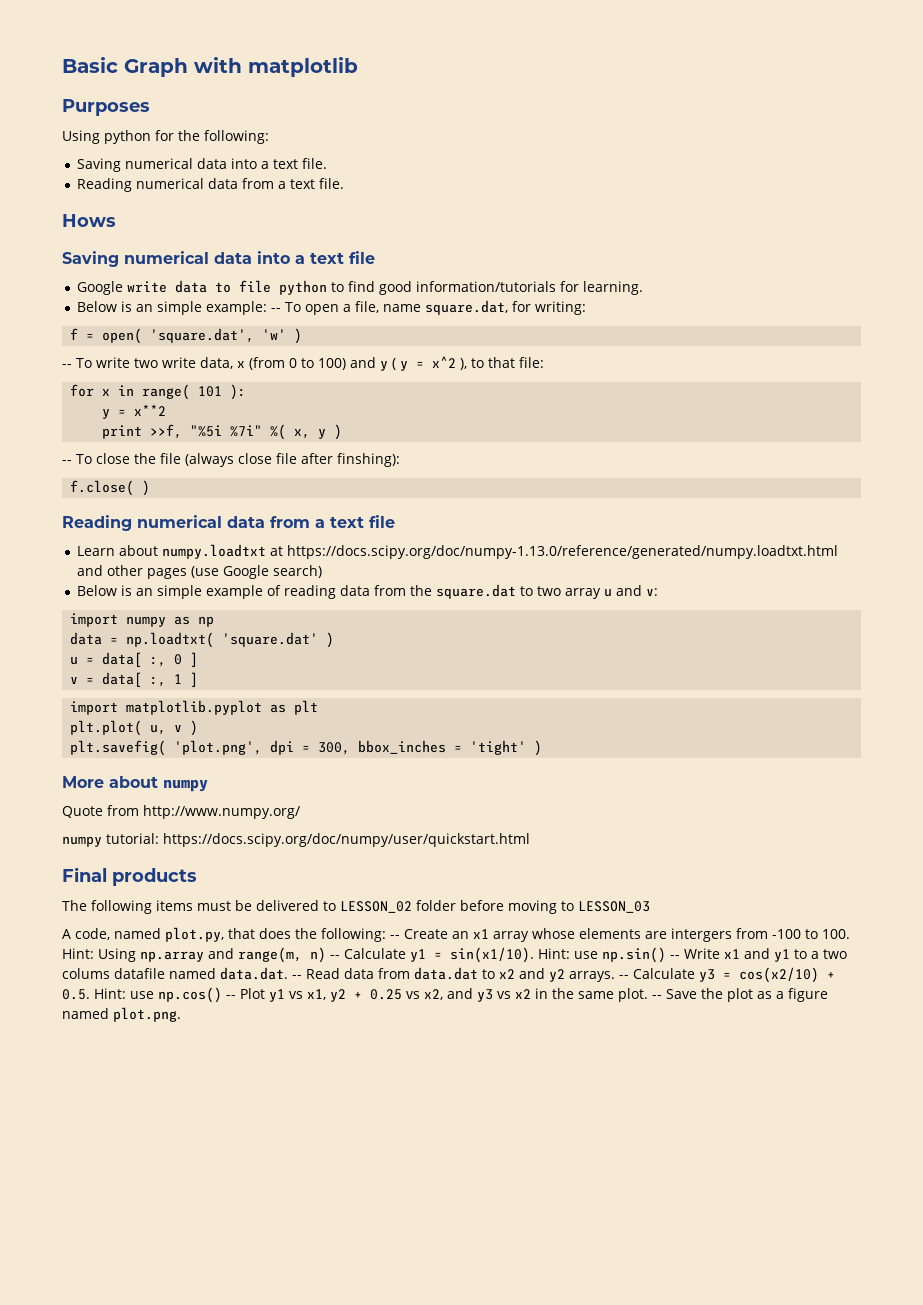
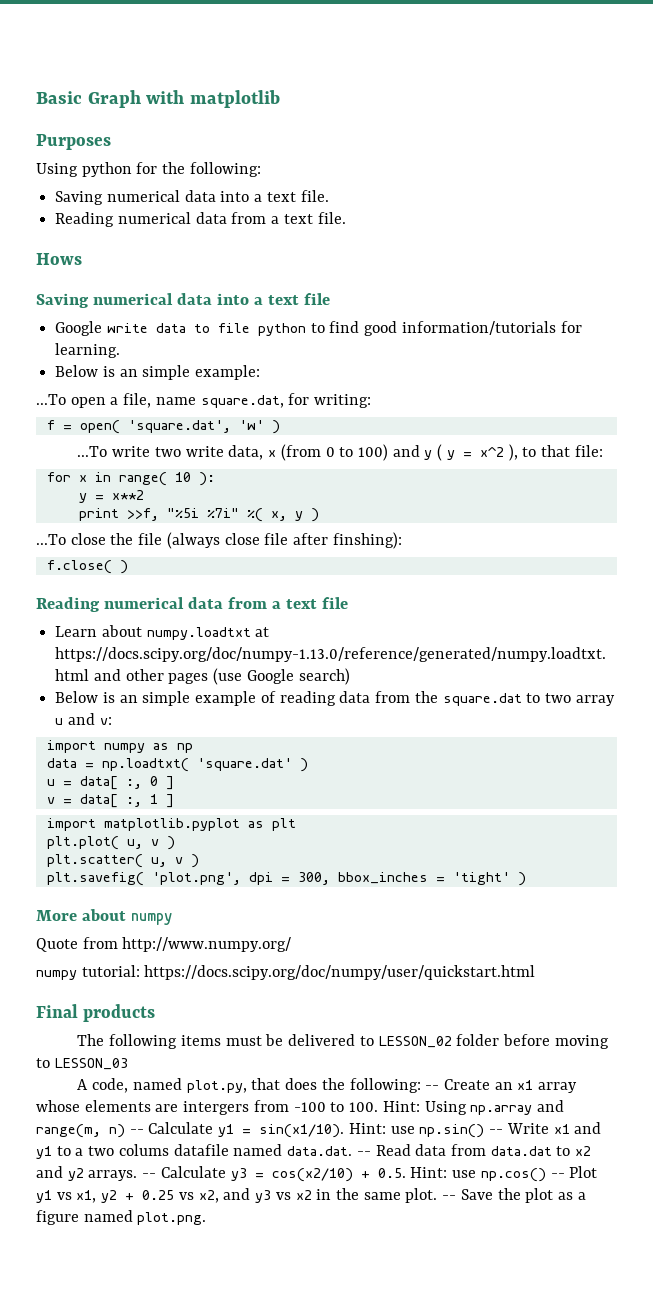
- Below is an simple example: -- To open a file, name square.dat, for writing:
+ Below is an simple example:
+ ...To open a file, name square.dat, for writing:
- -- To write two write data, x (from 0 to 100) and y ( y = x^2 ), to that file:
+ ...To write two write data, x (from 0 to 100) and y ( y = x^2 ), to that file:
- for x in range( 101 ):
+ for x in range( 10 ):
- -- To close the file (always close file after finshing):
+ ...To close the file (always close file after finshing):
+ plt.scatter( u, v )

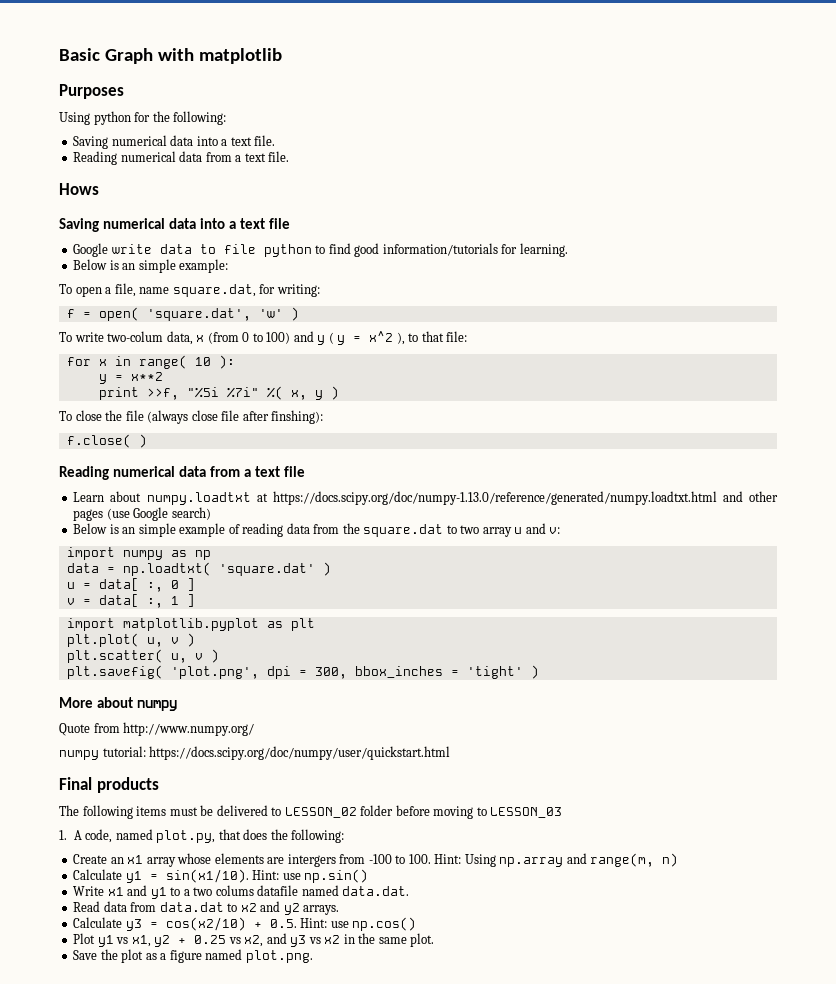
- ...To open a file, name square.dat, for writing:
+ To open a file, name square.dat, for writing:
- ...To write two write data, x (from 0 to 100) and y ( y = x^2 ), to that file:
+ To write two-colum data, x (from 0 to 100) and y ( y = x^2 ), to that file:
- ...To close the file (always close file after finshing):
+ To close the file (always close file after finshing):
- A code, named plot.py, that does the following: -- Create an x1 array whose elements are intergers from -100 to 100. Hint: Using np.array and range(m, n) -- Calculate y1 = sin(x1/10).
+ 1. A code, named plot.py, that does the following:
+ Create an x1 array whose elements are intergers from -100 to 100. Hint: Using np.array and range(m, n)
+ Calculate y1 = sin(x1/10).
- Hint: use np.sin() -- Write x1 and y1 to a two colums datafile named data.dat. -- Read data from data.dat to x2 and y2 arrays. -- Calculate y3 = cos(x2/10) + 0.5. Hint: use np.cos() -- Plot y1 vs x1, y2 + 0.25 vs x2, and y3 vs x2 in the same plot. -- Save the plot as a figure named plot.png.
+ Hint: use np.sin()
+ Write x1 and y1 to a two colums datafile named data.dat.
+ Read data from data.dat to x2 and y2 arrays.
+ Calculate y3 = cos(x2/10) + 0.5. Hint: use np.cos()
+ Plot y1 vs x1, y2 + 0.25 vs x2, and y3 vs x2 in the same plot.
+ Save the plot as a figure named plot.png.

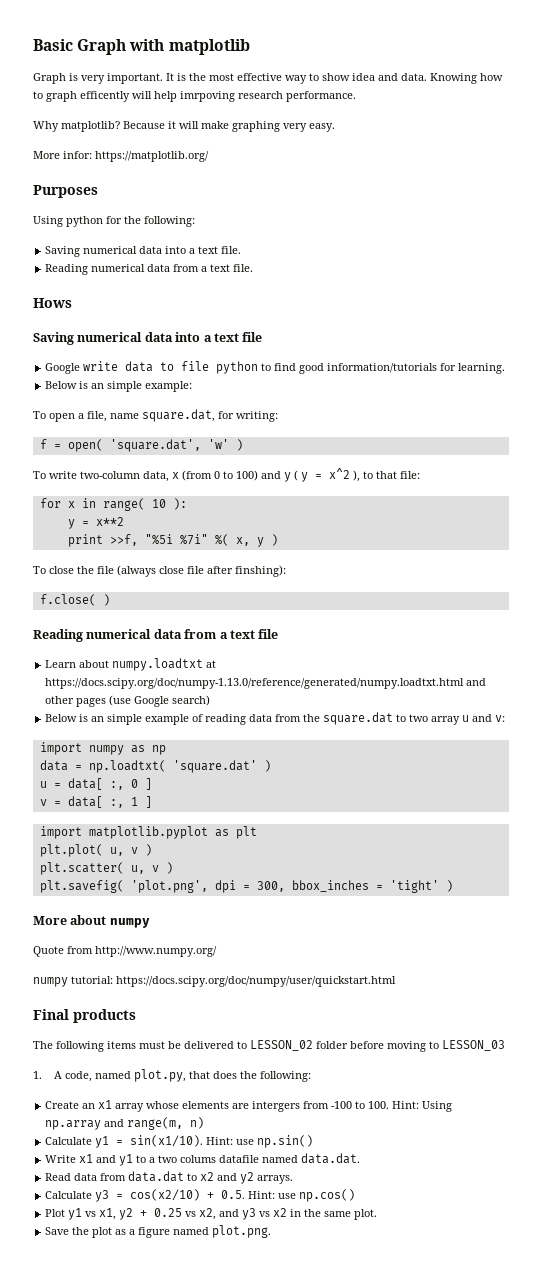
+ Graph is very important. It is the most effective way to show idea and data. Knowing how to graph efficently will help imrpoving research performance.
+ Why matplotlib? Because it will make graphing very easy.
+ More infor: https://matplotlib.org/
- To write two-colum data, x (from 0 to 100) and y ( y = x^2 ), to that file:
+ To write two-column data, x (from 0 to 100) and y ( y = x^2 ), to that file:

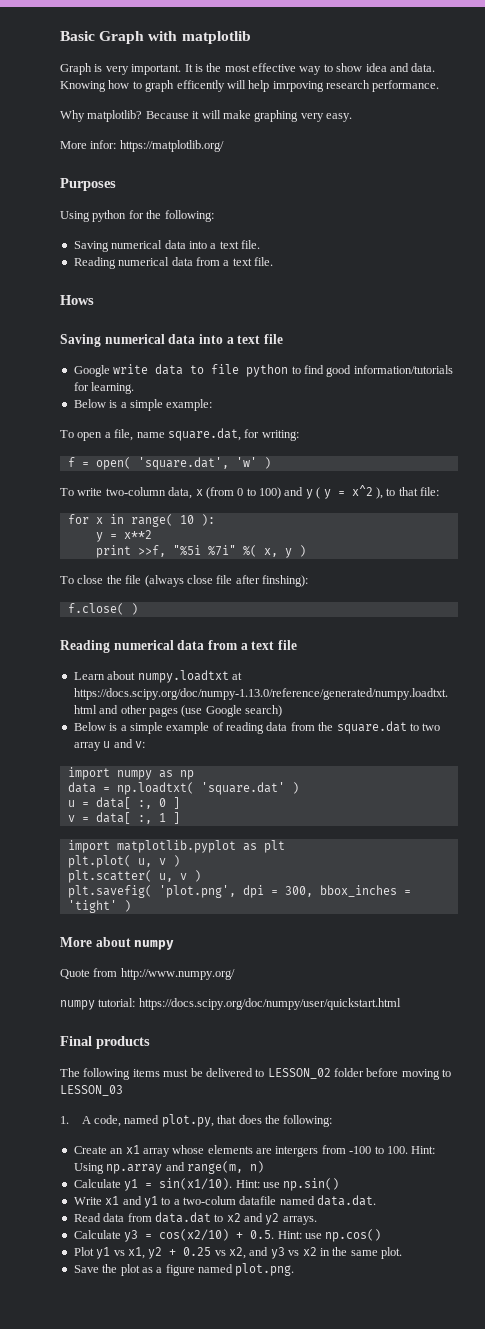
- Below is an simple example:
+ Below is a simple example:
- Below is an simple example of reading data from the square.dat to two array u and v:
+ Below is a simple example of reading data from the square.dat to two array u and v:
- Write x1 and y1 to a two colums datafile named data.dat.
+ Write x1 and y1 to a two-colum datafile named data.dat.

